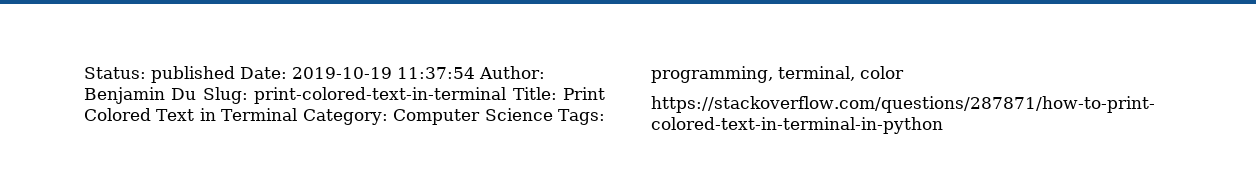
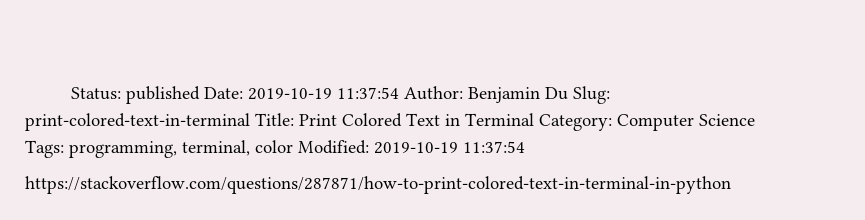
- Status: published Date: 2019-10-19 11:37:54 Author: Benjamin Du Slug: print-colored-text-in-terminal Title: Print Colored Text in Terminal Category: Computer Science Tags: programming, terminal, color
+ Status: published Date: 2019-10-19 11:37:54 Author: Benjamin Du Slug: print-colored-text-in-terminal Title: Print Colored Text in Terminal Category: Computer Science Tags: programming, terminal, color Modified: 2019-10-19 11:37:54

